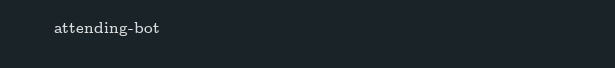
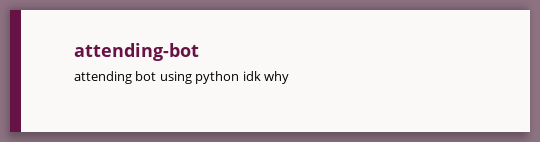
+ attending bot using python idk why

